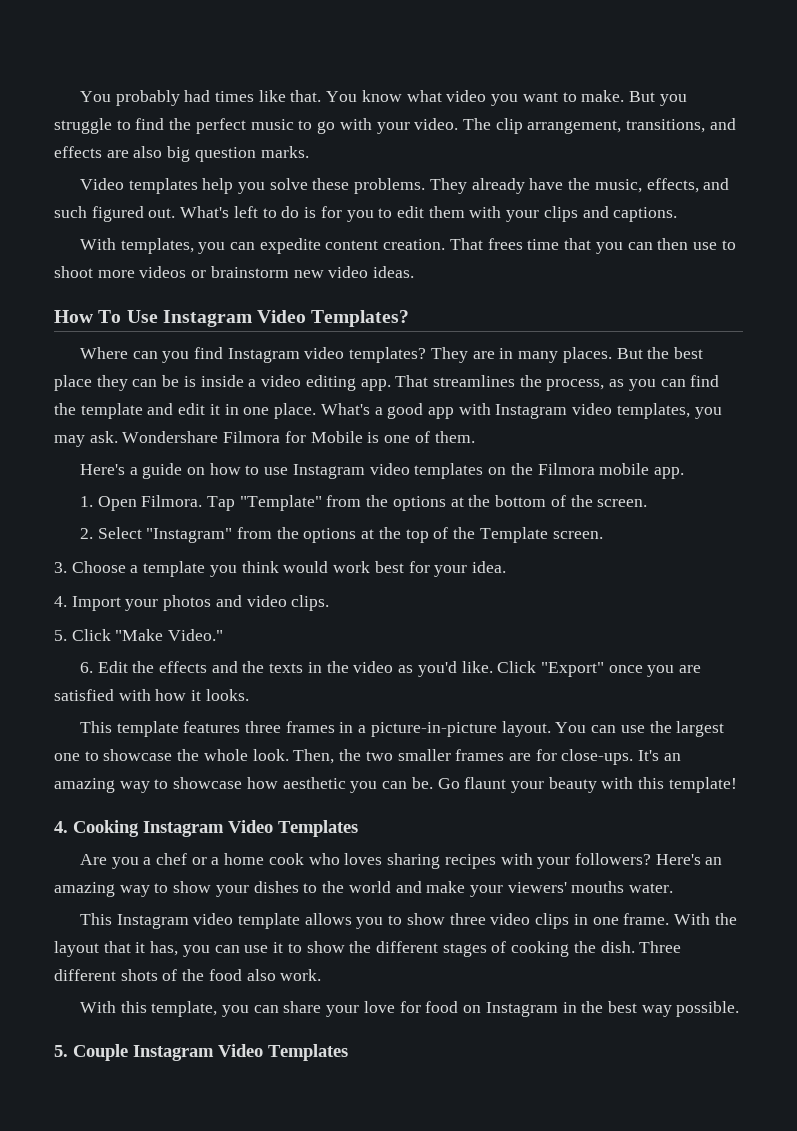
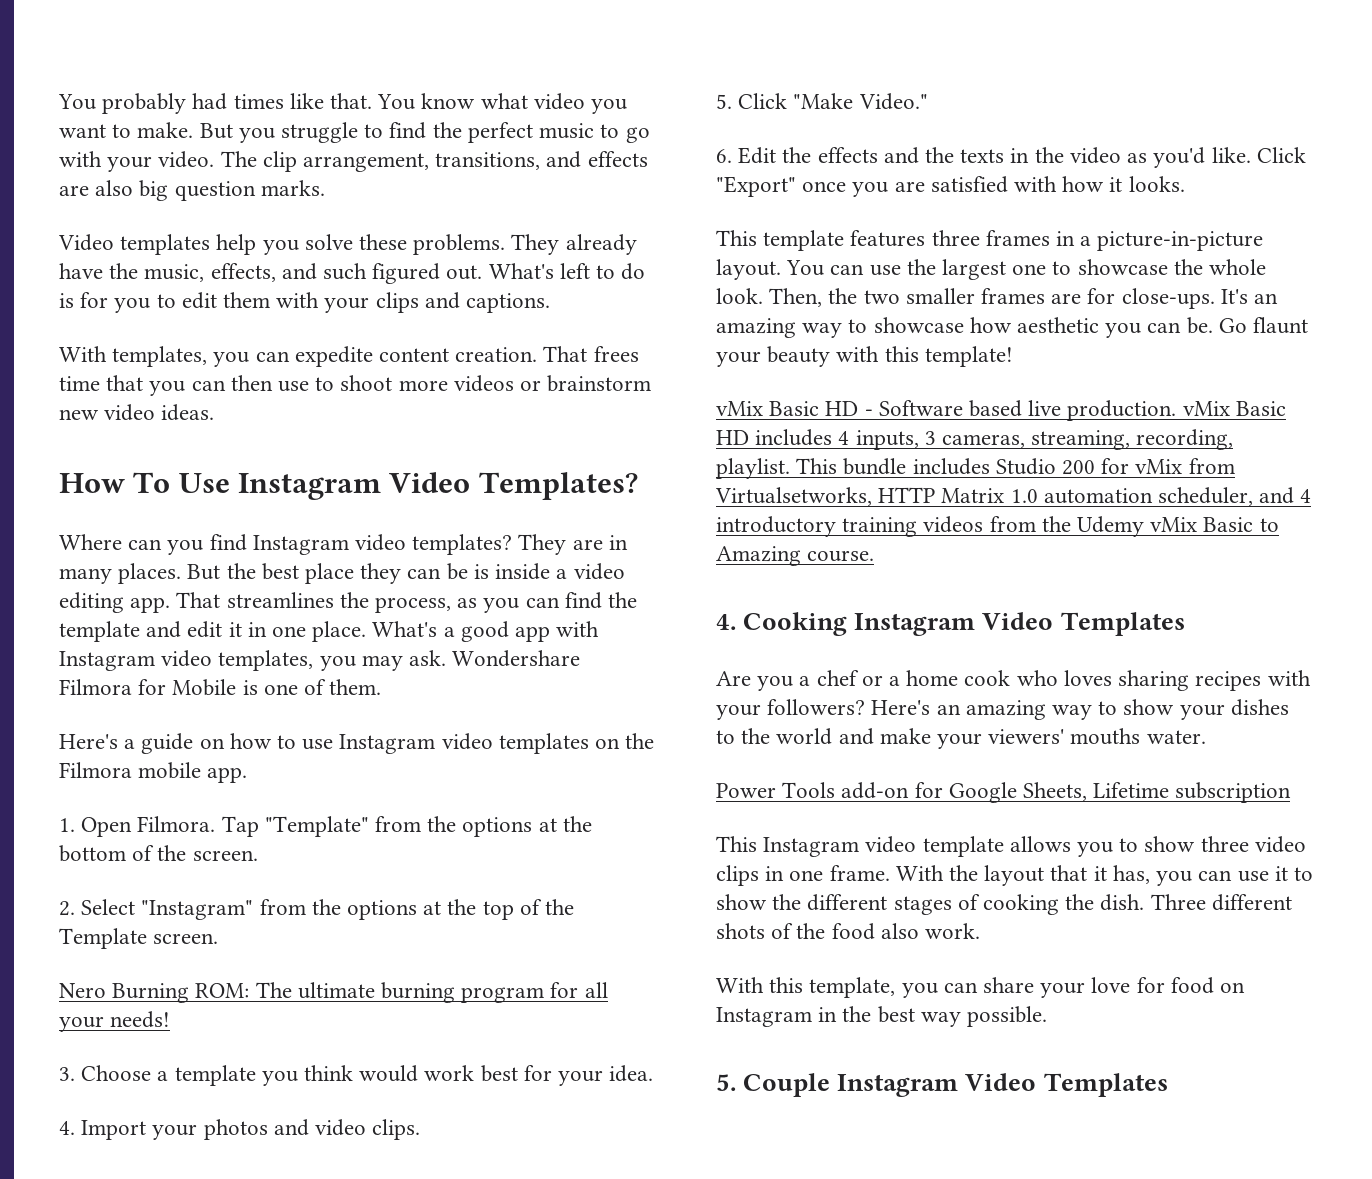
+ Nero Burning ROM: The ultimate burning program for all your needs!
+ vMix Basic HD - Software based live production. vMix Basic HD includes 4 inputs, 3 cameras, streaming, recording, playlist. This bundle includes Studio 200 for vMix from Virtualsetworks, HTTP Matrix 1.0 automation scheduler, and 4 introductory training videos from the Udemy vMix Basic to Amazing course.
+ Power Tools add-on for Google Sheets, Lifetime subscription

